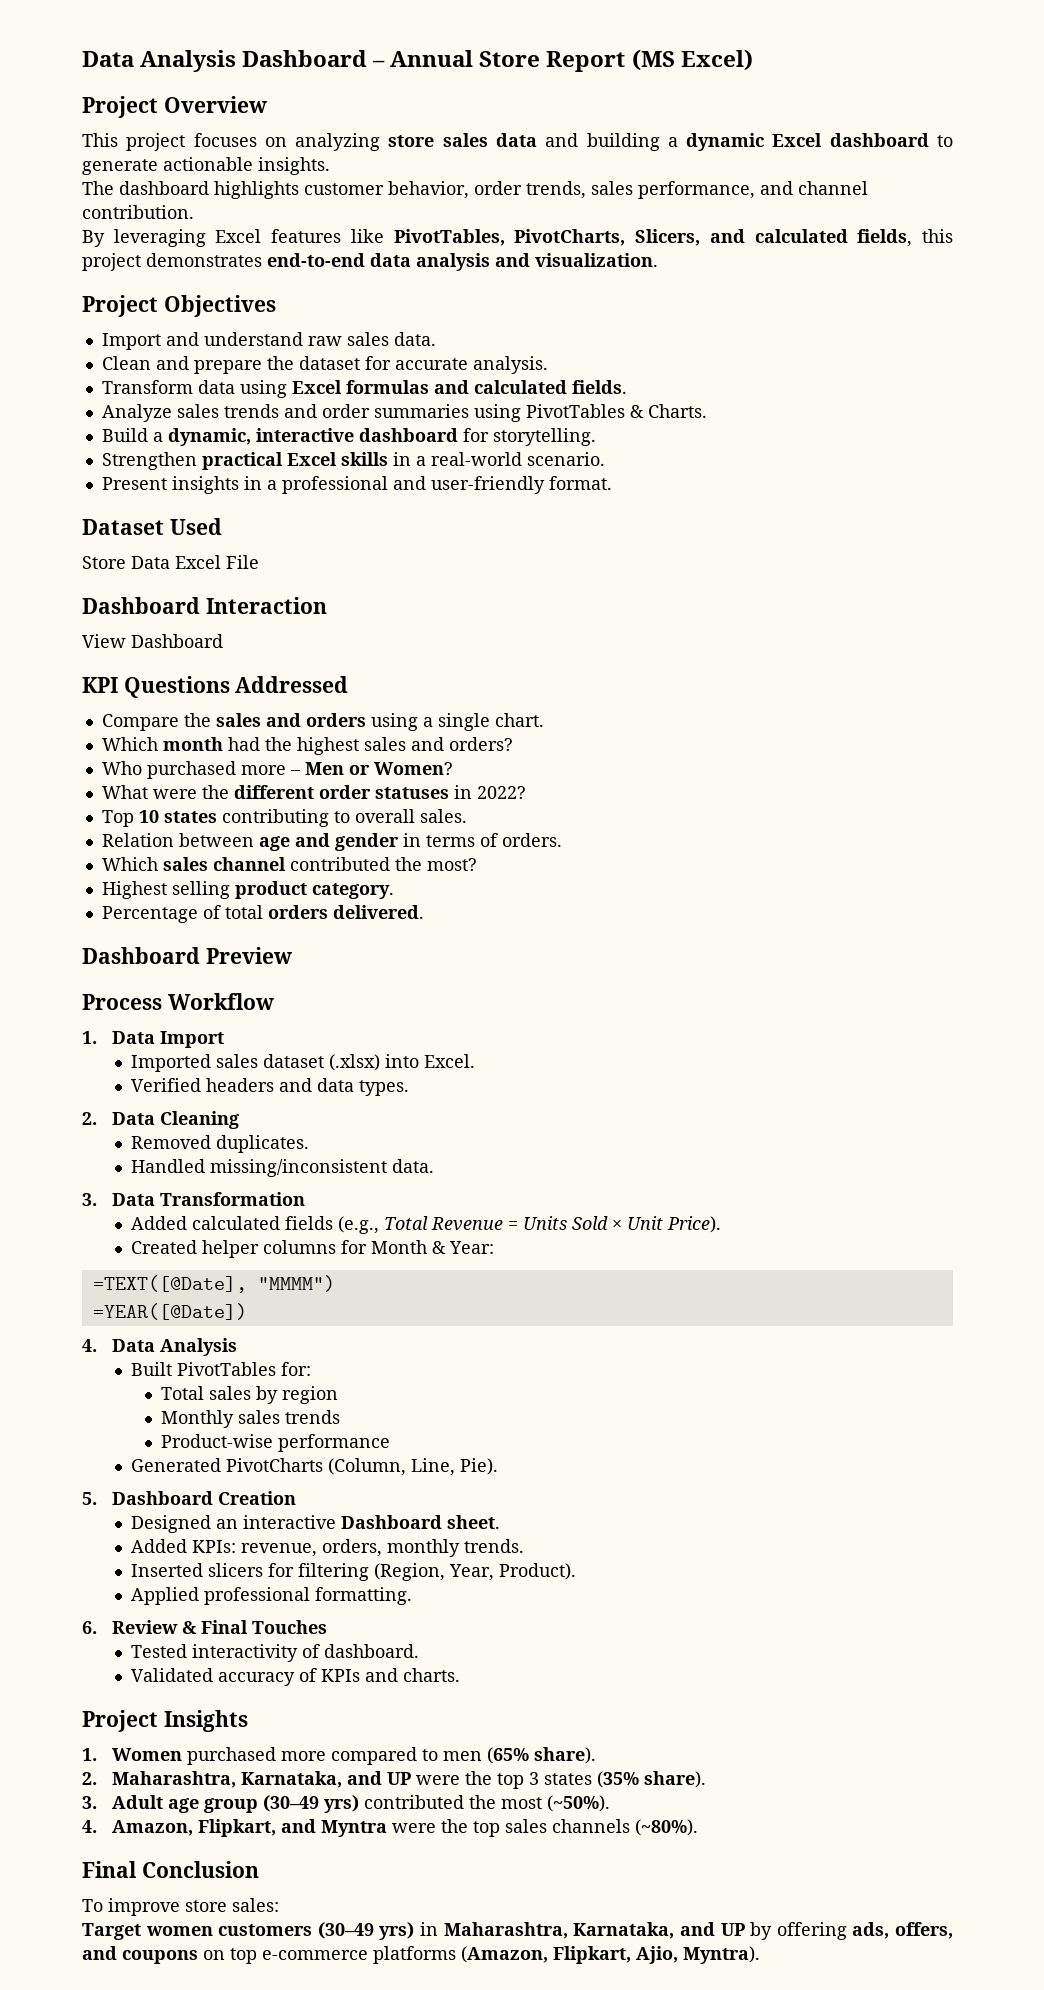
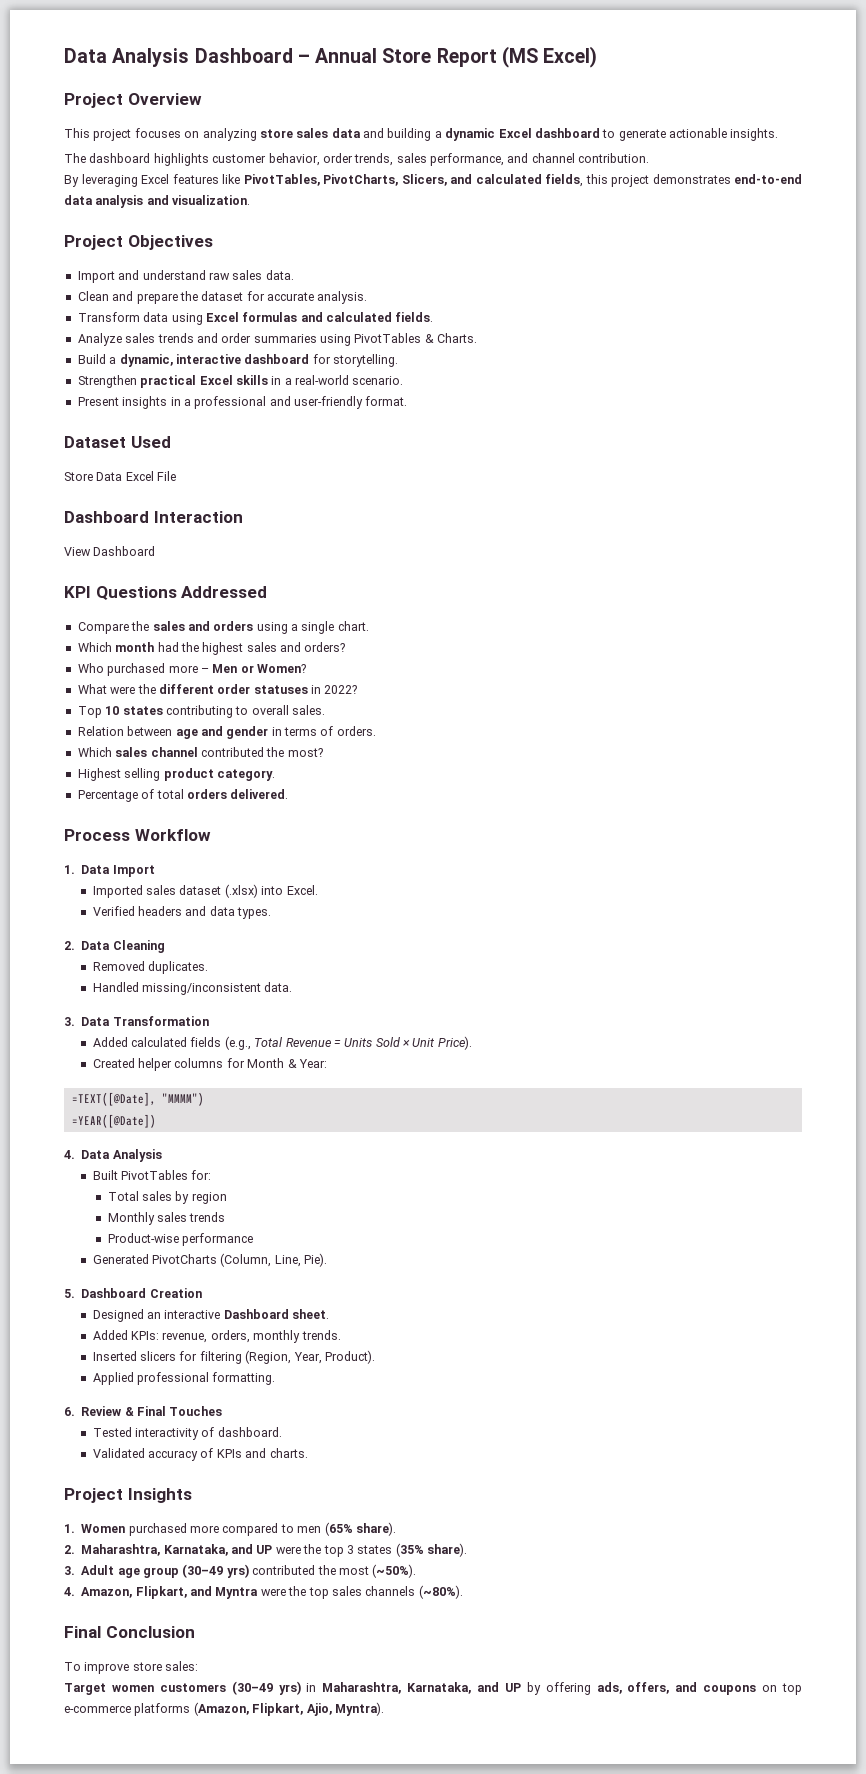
- Dashboard Preview

